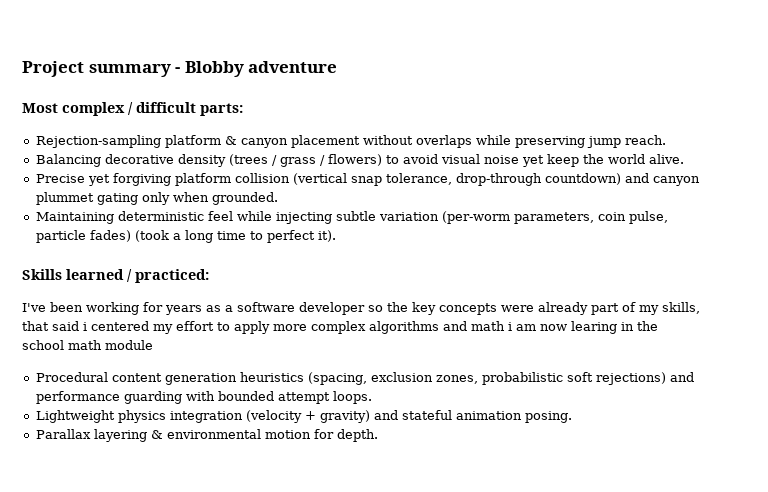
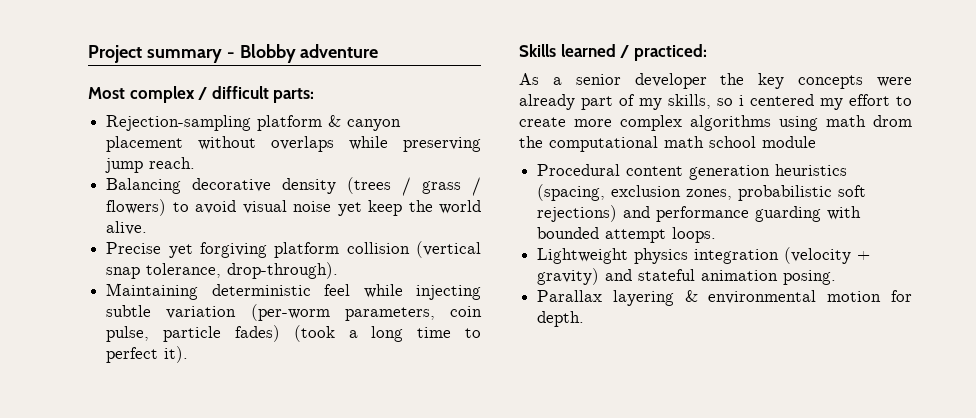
- Precise yet forgiving platform collision (vertical snap tolerance, drop-through countdown) and canyon plummet gating only when grounded.
+ Precise yet forgiving platform collision (vertical snap tolerance, drop-through).
- I've been working for years as a software developer so the key concepts were already part of my skills, that said i centered my effort to apply more complex algorithms and math i am now learing in the school math module
+ As a senior developer the key concepts were already part of my skills, so i centered my effort to create more complex algorithms using math drom the computational math school module

